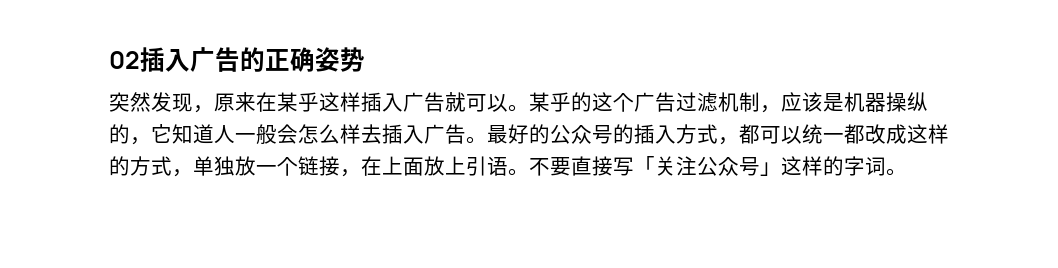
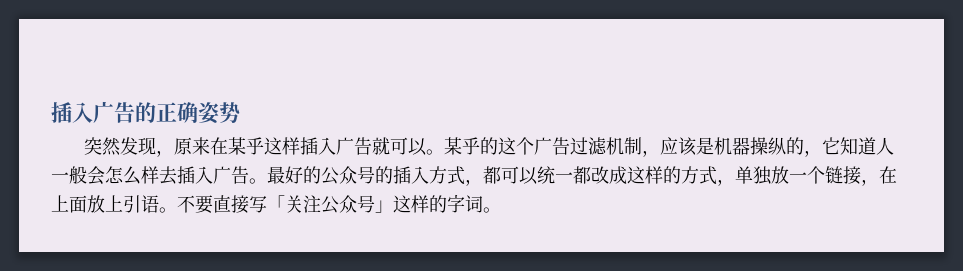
- 02插入广告的正确姿势
+ 插入广告的正确姿势

